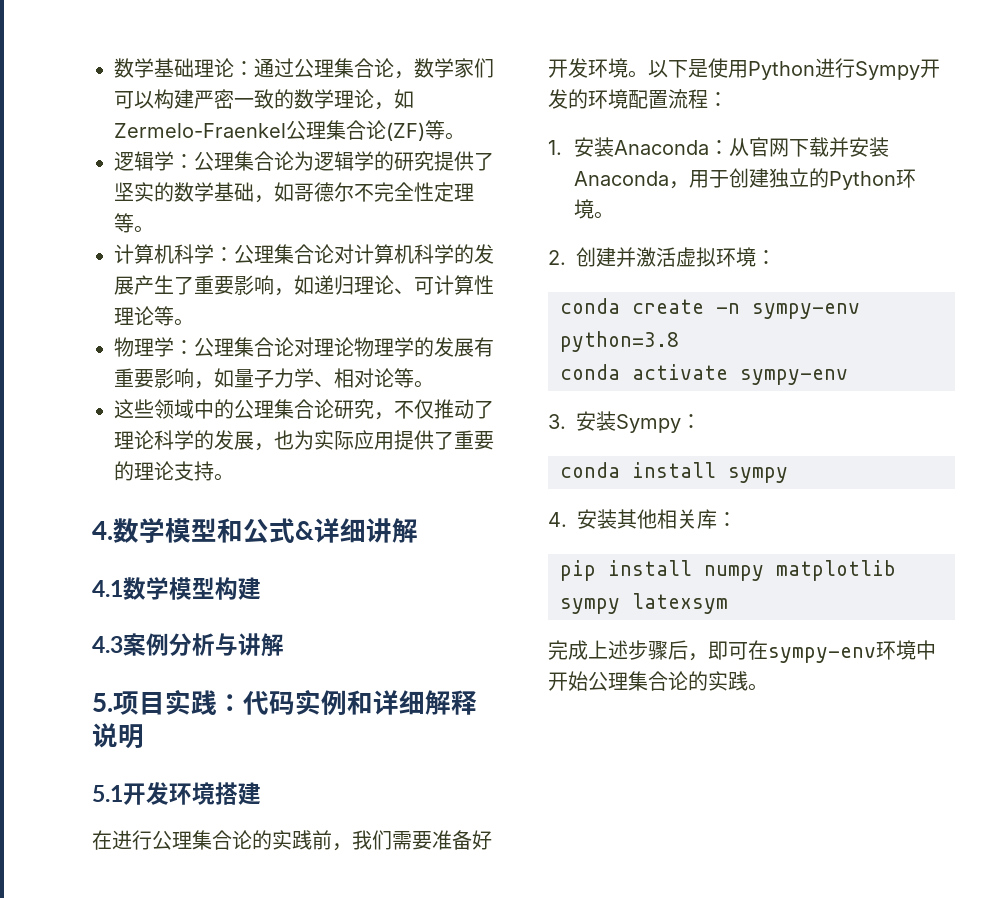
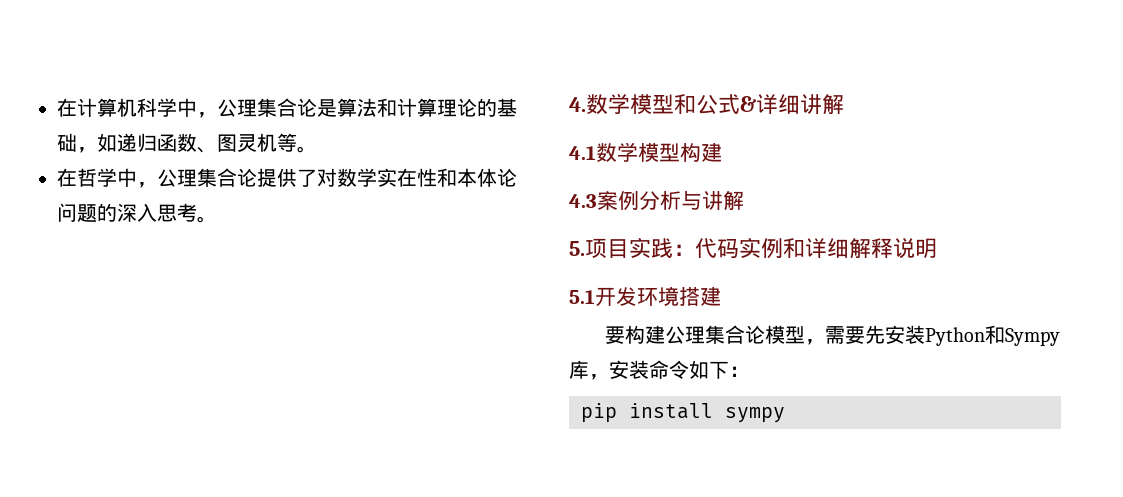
- 数学基础理论：通过公理集合论，数学家们可以构建严密一致的数学理论，如Zermelo-Fraenkel公理集合论(ZF)等。
- 逻辑学：公理集合论为逻辑学的研究提供了坚实的数学基础，如哥德尔不完全性定理等。
- 计算机科学：公理集合论对计算机科学的发展产生了重要影响，如递归理论、可计算性理论等。
- 物理学：公理集合论对理论物理学的发展有重要影响，如量子力学、相对论等。
- 这些领域中的公理集合论研究，不仅推动了理论科学的发展，也为实际应用提供了重要的理论支持。
+ 在计算机科学中，公理集合论是算法和计算理论的基础，如递归函数、图灵机等。
+ 在哲学中，公理集合论提供了对数学实在性和本体论问题的深入思考。
- 在进行公理集合论的实践前，我们需要准备好开发环境。以下是使用Python进行Sympy开发的环境配置流程：
- 1.安装Anaconda：从官网下载并安装Anaconda，用于创建独立的Python环境。
- 2.创建并激活虚拟环境：
- conda create -n sympy-env python=3.8
- conda activate sympy-env
- 3.安装Sympy：
- conda install sympy
- 4.安装其他相关库：
- pip install numpy matplotlib sympy latexsym
- 完成上述步骤后，即可在sympy-env环境中开始公理集合论的实践。
+ 要构建公理集合论模型，需要先安装Python和Sympy库，安装命令如下：
+ pip install sympy

